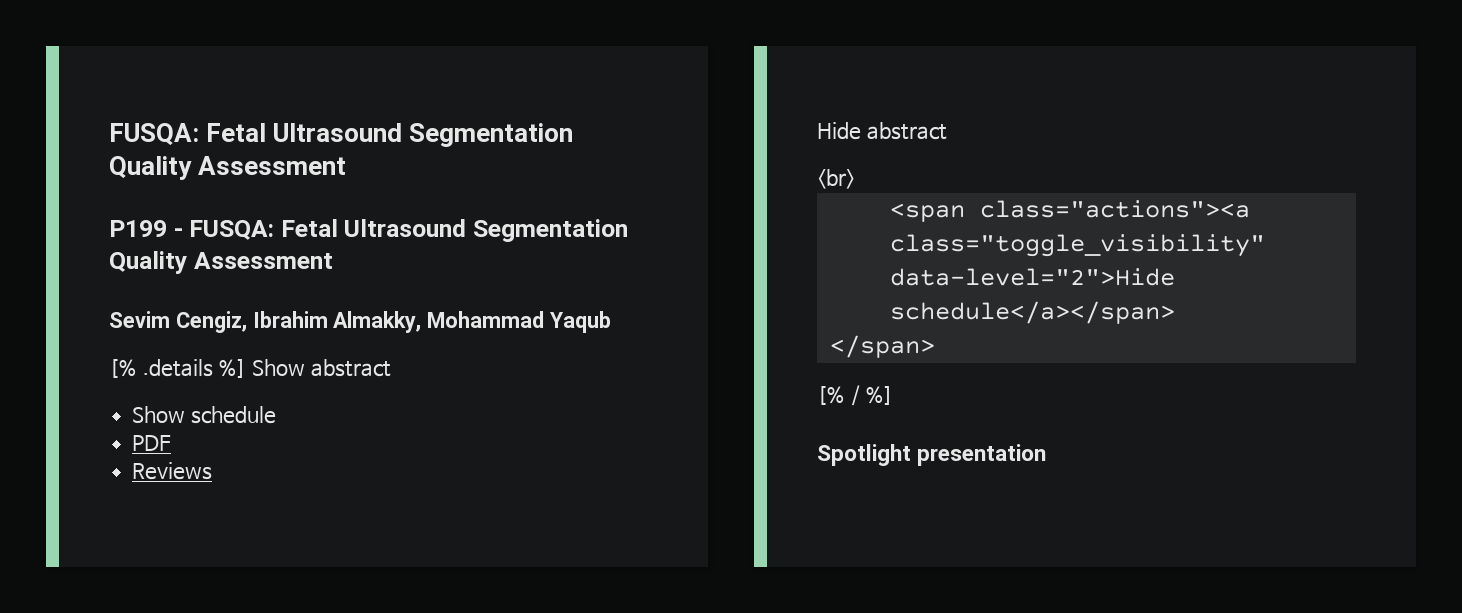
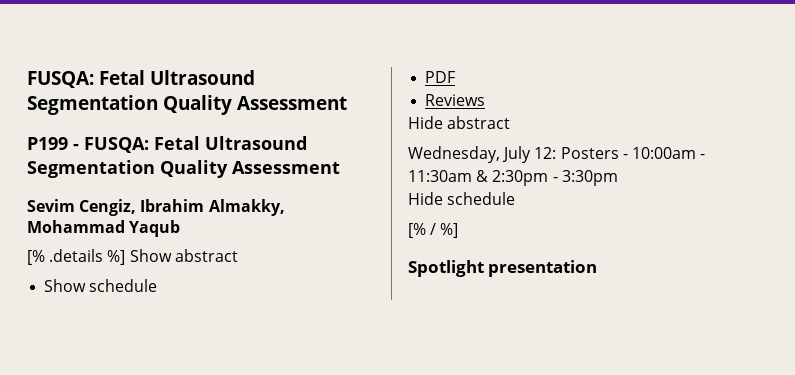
- <br>
- <span class="actions"><a class="toggle_visibility" data-level="2">Hide schedule</a></span>
- </span>
+ Wednesday, July 12: Posters - 10:00am - 11:30am & 2:30pm - 3:30pm
+ Hide schedule

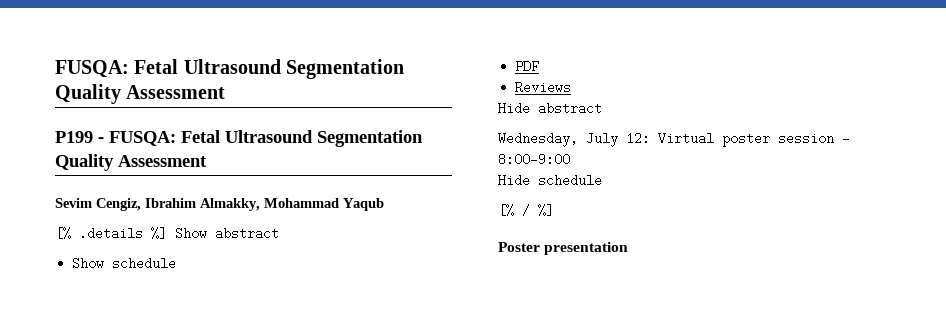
- Wednesday, July 12: Posters - 10:00am - 11:30am & 2:30pm - 3:30pm
+ Wednesday, July 12: Virtual poster session - 8:00–9:00
- Spotlight presentation
+ Poster presentation

